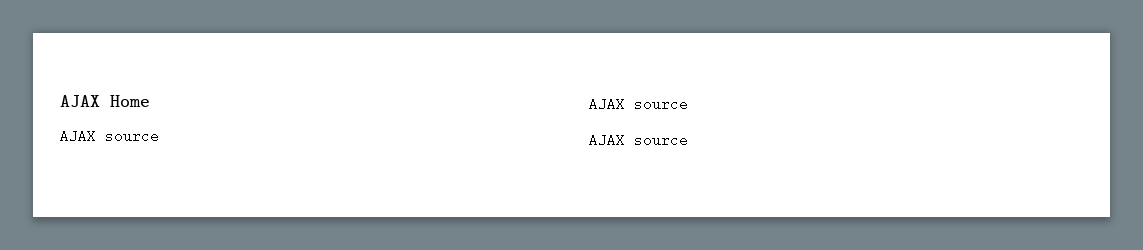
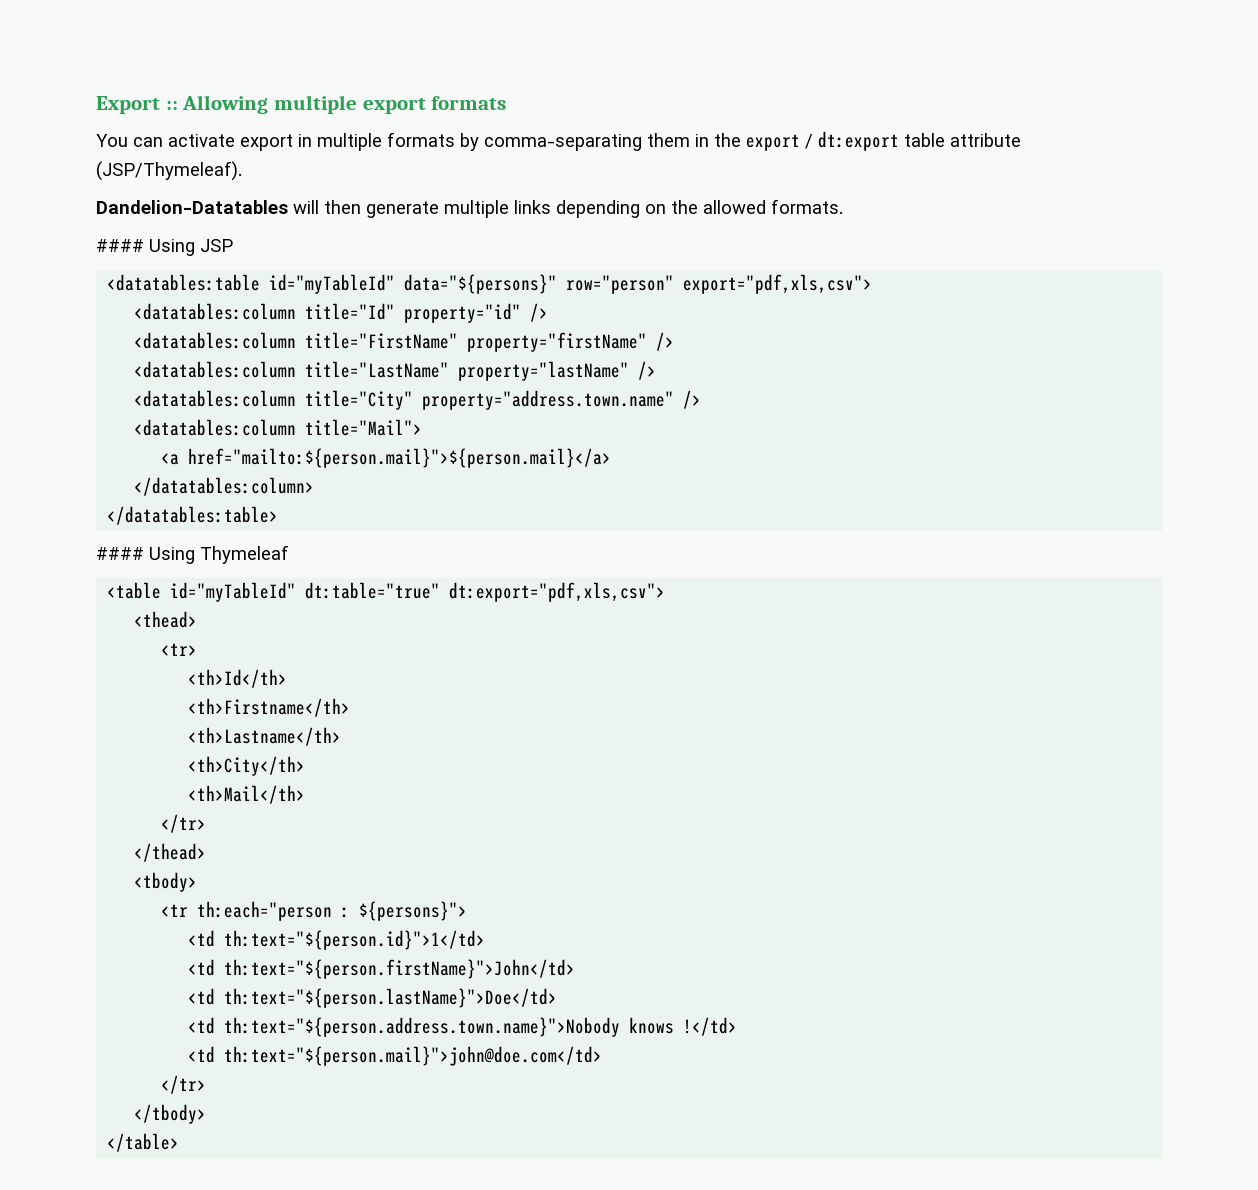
- AJAX Home
- AJAX source
- AJAX source
- AJAX source
+ Export :: Allowing multiple export formats
+ You can activate export in multiple formats by comma-separating them in the export / dt:export table attribute (JSP/Thymeleaf).
+ Dandelion-Datatables will then generate multiple links depending on the allowed formats.
+ #### Using JSP
+ <datatables:table id="myTableId" data="${persons}" row="person" export="pdf,xls,csv">
+ <datatables:column title="Id" property="id" />
+ <datatables:column title="FirstName" property="firstName" />
+ <datatables:column title="LastName" property="lastName" />
+ <datatables:column title="City" property="address.town.name" />
+ <datatables:column title="Mail">
+ <a href="mailto:${person.mail}">${person.mail}</a>
+ </datatables:column>
+ </datatables:table>
+ #### Using Thymeleaf
+ <table id="myTableId" dt:table="true" dt:export="pdf,xls,csv">
+ <thead>
+ <tr>
+ <th>Id</th>
+ <th>Firstname</th>
+ <th>Lastname</th>
+ <th>City</th>
+ <th>Mail</th>
+ </tr>
+ </thead>
+ <tbody>
+ <tr th:each="person : ${persons}">
+ <td th:text="${person.id}">1</td>
+ <td th:text="${person.firstName}">John</td>
+ <td th:text="${person.lastName}">Doe</td>
+ <td th:text="${person.address.town.name}">Nobody knows !</td>
+ <td th:text="${person.mail}">john@doe.com</td>
+ </tr>
+ </tbody>
+ </table>

